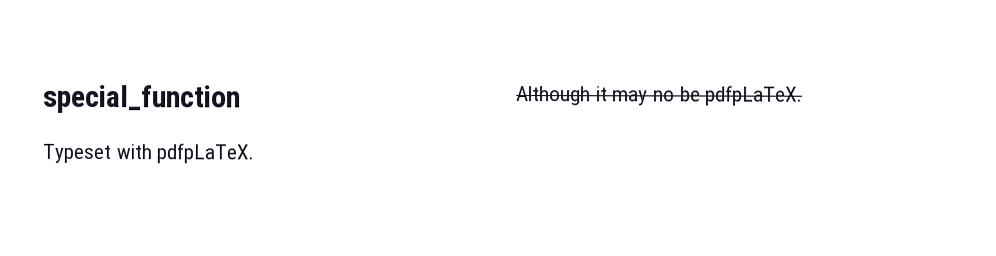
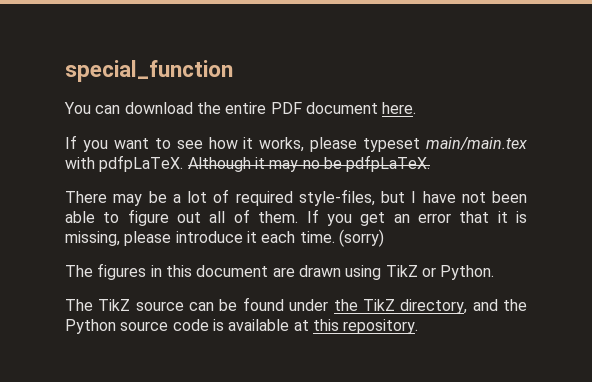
- Typeset with pdfpLaTeX.
- Although it may no be pdfpLaTeX.
+ You can download the entire PDF document here.
+ If you want to see how it works, please typeset main/main.tex with pdfpLaTeX. Although it may no be pdfpLaTeX.
+ There may be a lot of required style-files, but I have not been able to figure out all of them. If you get an error that it is missing, please introduce it each time. (sorry)
+ The figures in this document are drawn using TikZ or Python.
+ The TikZ source can be found under the TikZ directory, and the Python source code is available at this repository.

